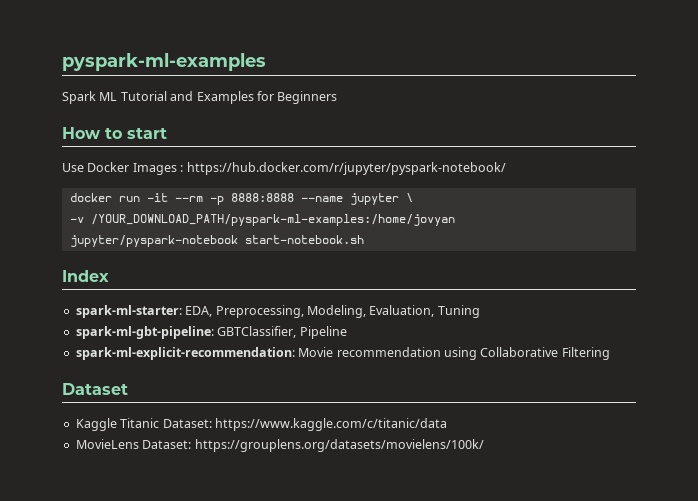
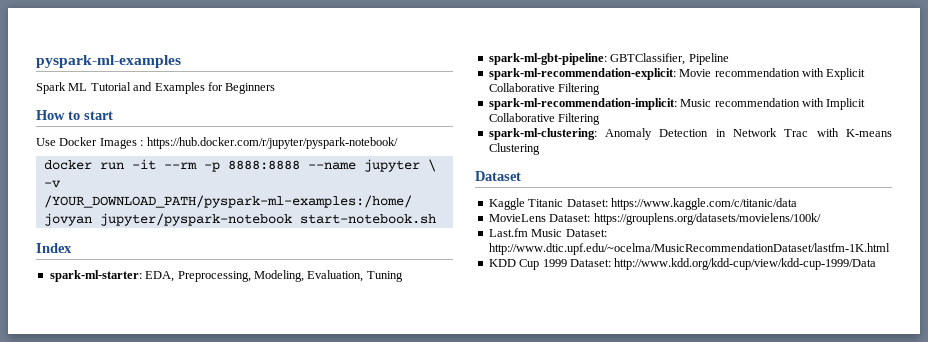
- spark-ml-explicit-recommendation: Movie recommendation using Collaborative Filtering
+ spark-ml-recommendation-explicit: Movie recommendation with Explicit Collaborative Filtering
+ spark-ml-recommendation-implicit: Music recommendation with Implicit Collaborative Filtering
+ spark-ml-clustering: Anomaly Detection in Network Trac with K-means Clustering
+ Last.fm Music Dataset: http://www.dtic.upf.edu/~ocelma/MusicRecommendationDataset/lastfm-1K.html
+ KDD Cup 1999 Dataset: http://www.kdd.org/kdd-cup/view/kdd-cup-1999/Data

